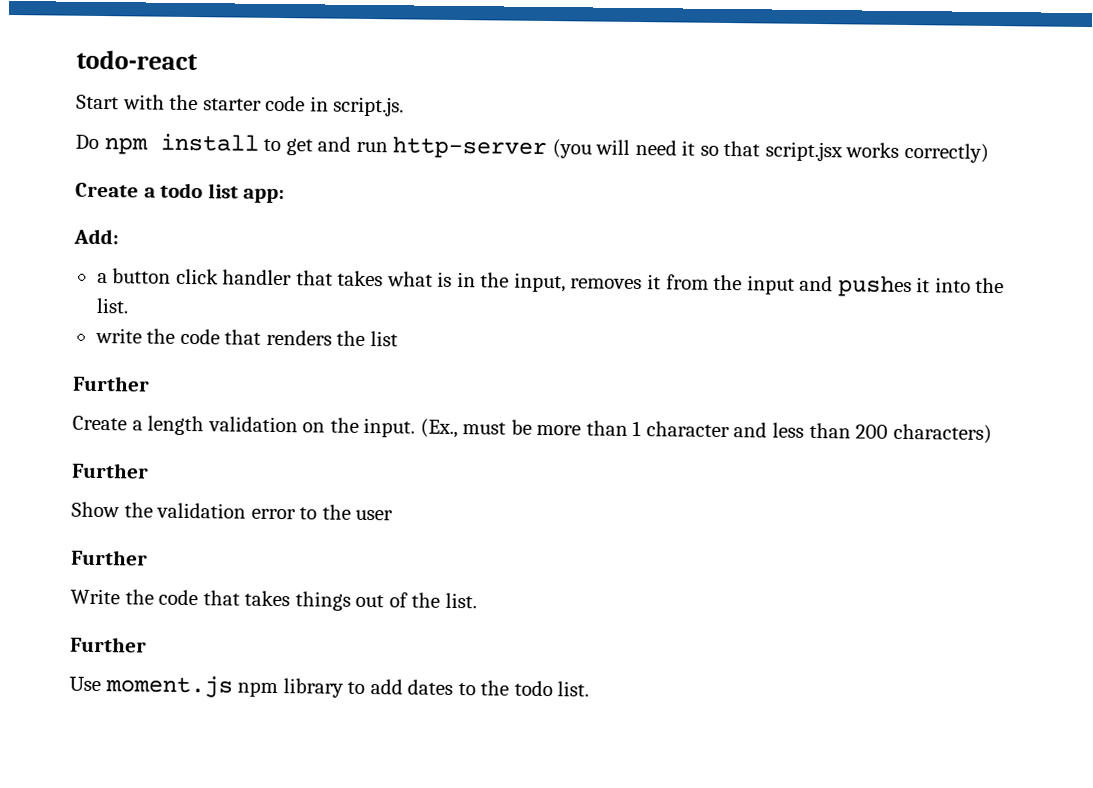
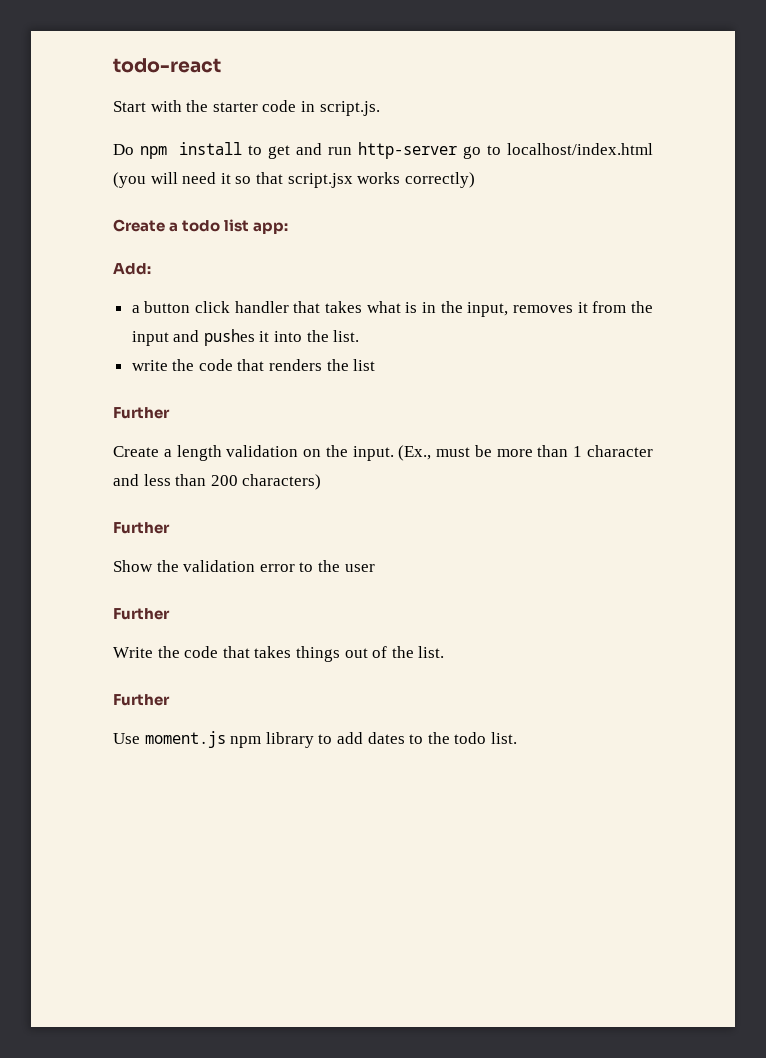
- Do npm install to get and run http-server (you will need it so that script.jsx works correctly)
+ Do npm install to get and run http-server go to localhost/index.html (you will need it so that script.jsx works correctly)

